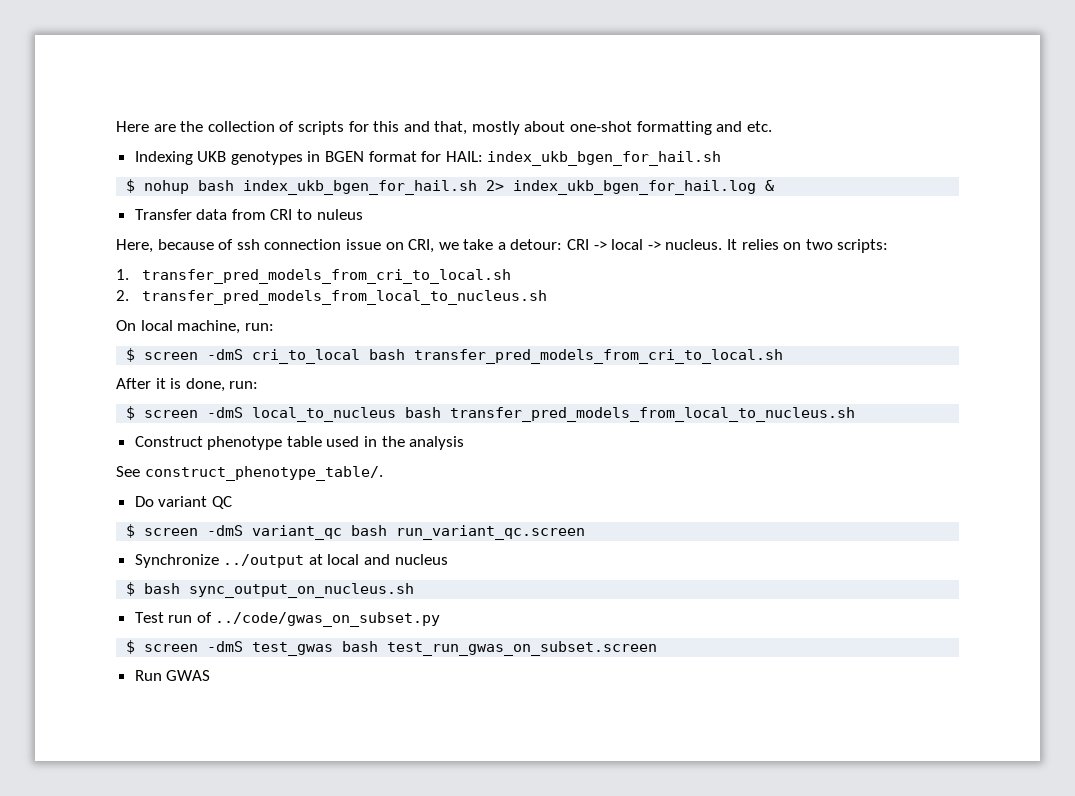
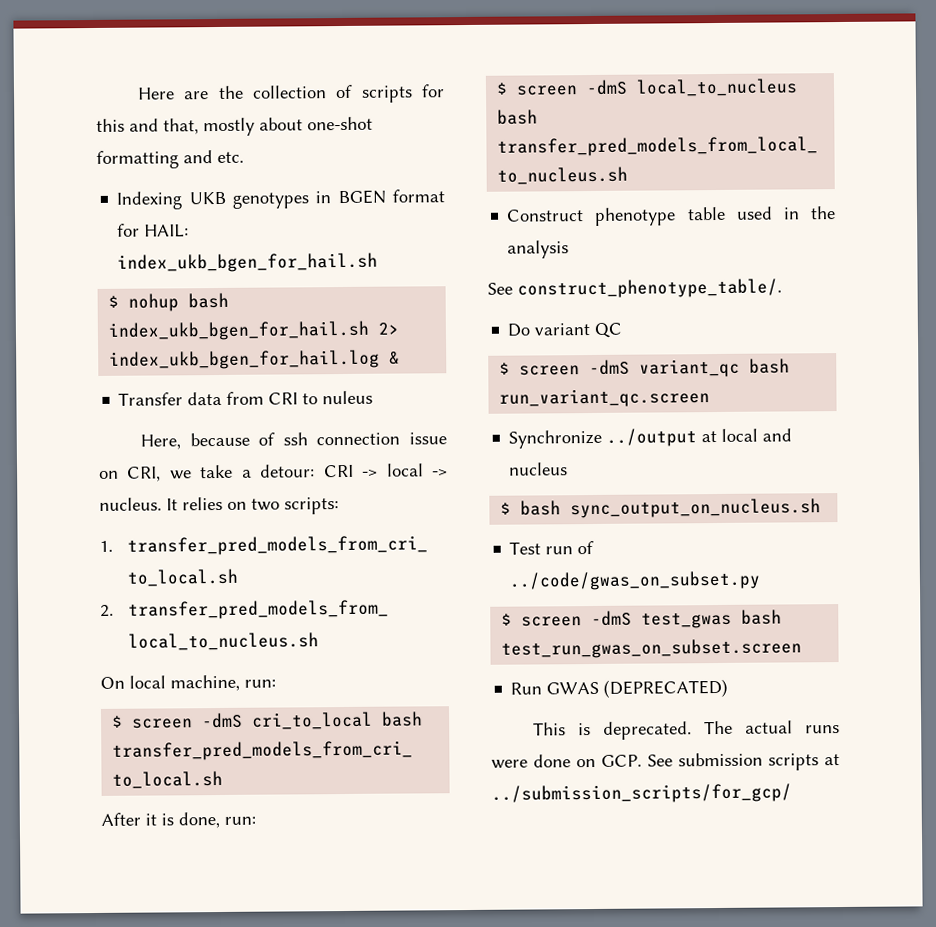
- Run GWAS
+ Run GWAS (DEPRECATED)
+ This is deprecated. The actual runs were done on GCP. See submission scripts at ../submission_scripts/for_gcp/

